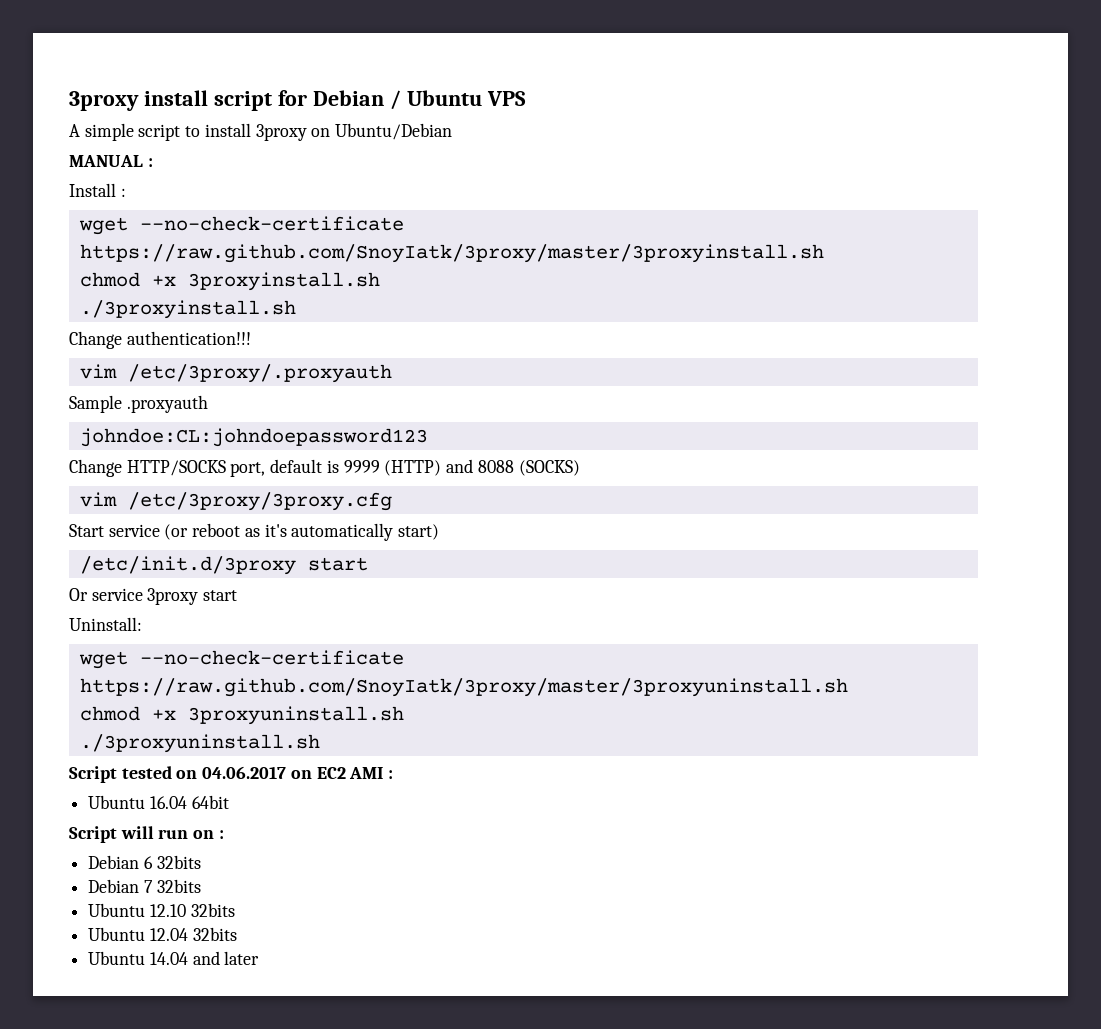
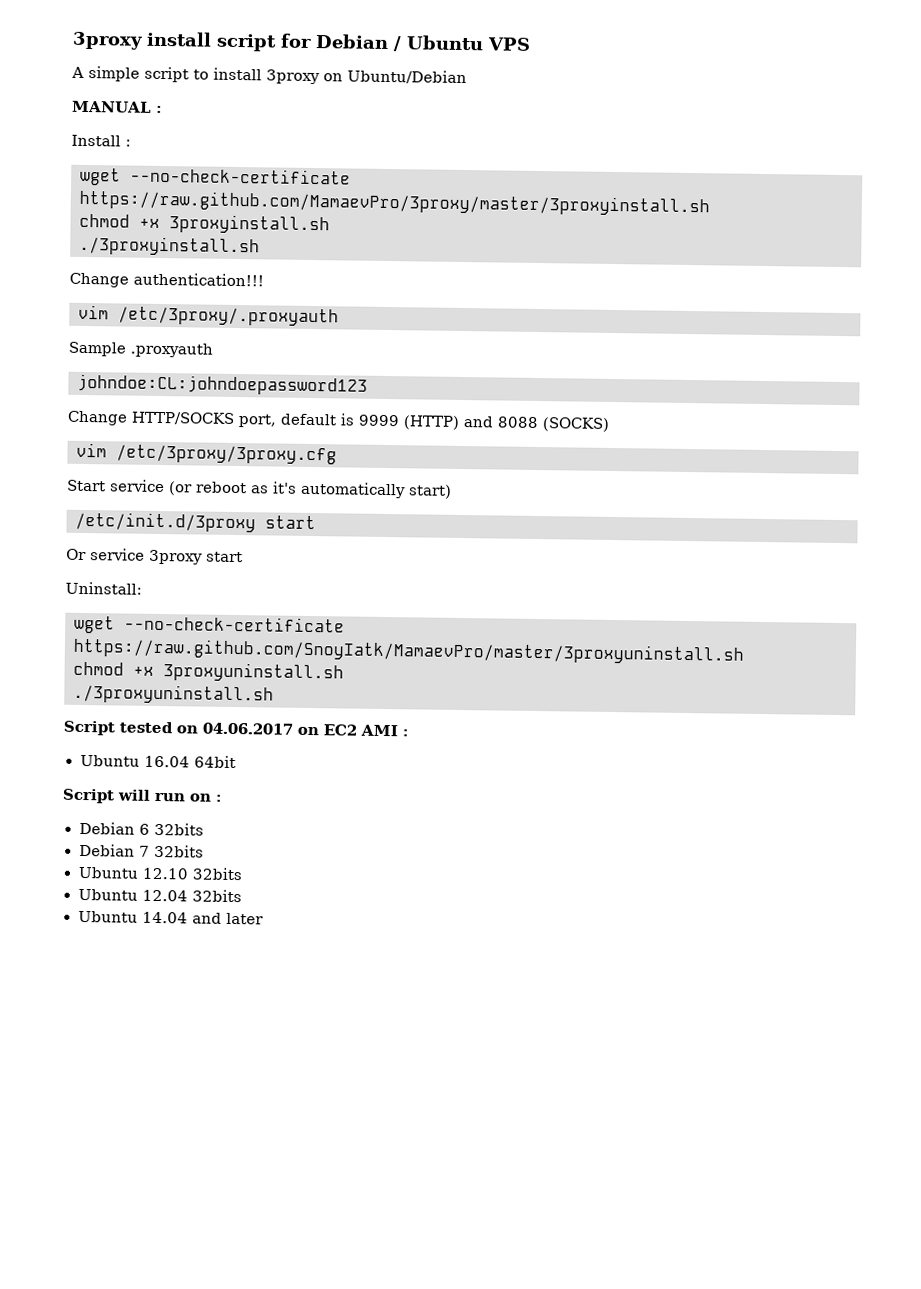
- wget --no-check-certificate https://raw.github.com/SnoyIatk/3proxy/master/3proxyinstall.sh
+ wget --no-check-certificate https://raw.github.com/MamaevPro/3proxy/master/3proxyinstall.sh
- wget --no-check-certificate https://raw.github.com/SnoyIatk/3proxy/master/3proxyuninstall.sh
+ wget --no-check-certificate https://raw.github.com/SnoyIatk/MamaevPro/master/3proxyuninstall.sh

